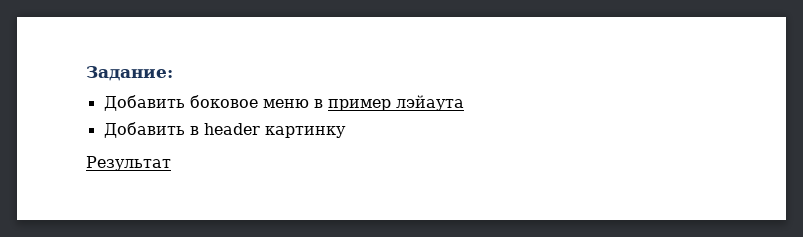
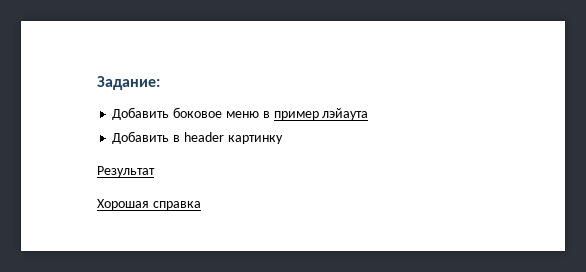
+ Хорошая справка

